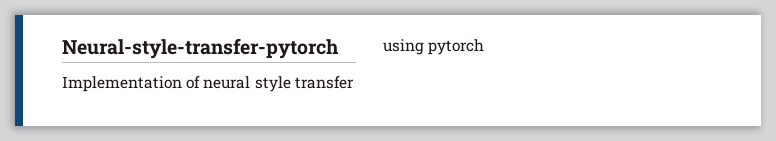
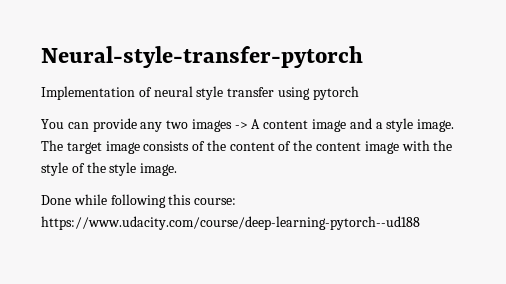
+ You can provide any two images -> A content image and a style image. The target image consists of the content of the content image with the style of the style image.
+ Done while following this course: https://www.udacity.com/course/deep-learning-pytorch--ud188

